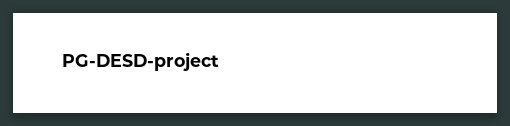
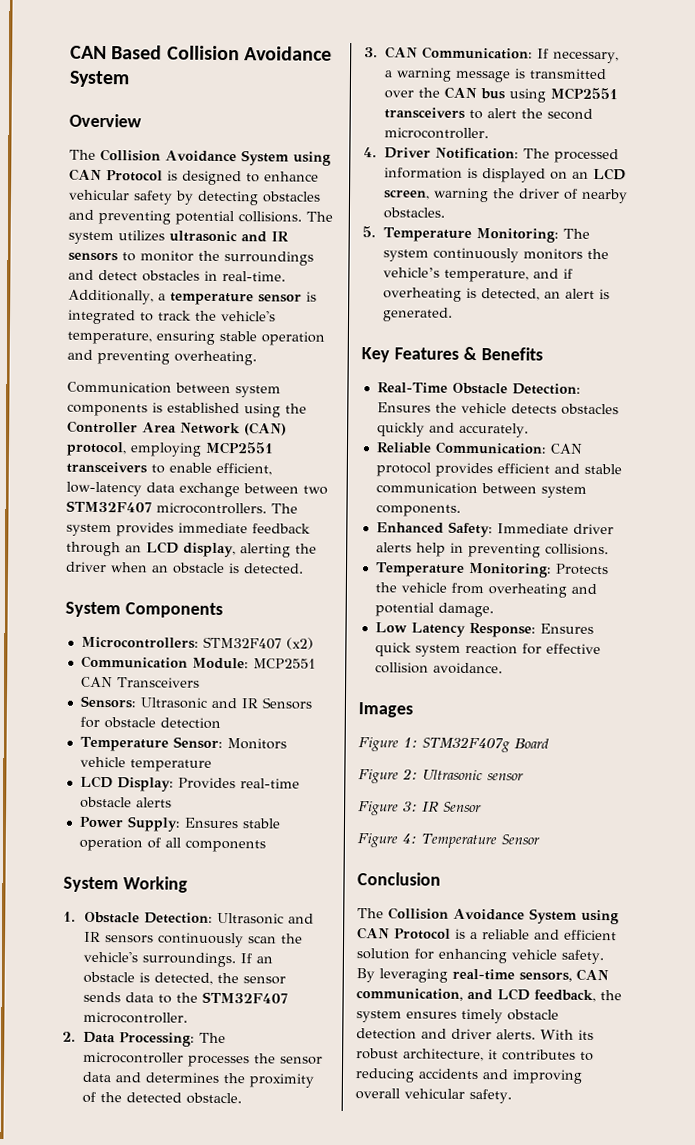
- PG-DESD-project
+ CAN Based Collision Avoidance System
+ Overview
+ The Collision Avoidance System using CAN Protocol is designed to enhance vehicular safety by detecting obstacles and preventing potential collisions. The system utilizes ultrasonic and IR sensors to monitor the surroundings and detect obstacles in real-time. Additionally, a temperature sensor is integrated to track the vehicle's temperature, ensuring stable operation and preventing overheating.
+ Communication between system components is established using the Controller Area Network (CAN) protocol, employing MCP2551 transceivers to enable efficient, low-latency data exchange between two STM32F407 microcontrollers. The system provides immediate feedback through an LCD display, alerting the driver when an obstacle is detected.
+ System Components
+ Microcontrollers: STM32F407 (x2)
+ Communication Module: MCP2551 CAN Transceivers
+ Sensors: Ultrasonic and IR Sensors for obstacle detection
+ Temperature Sensor: Monitors vehicle temperature
+ LCD Display: Provides real-time obstacle alerts
+ Power Supply: Ensures stable operation of all components
+ System Working
+ 1. Obstacle Detection: Ultrasonic and IR sensors continuously scan the vehicle's surroundings. If an obstacle is detected, the sensor sends data to the STM32F407 microcontroller.
+ 2. Data Processing: The microcontroller processes the sensor data and determines the proximity of the detected obstacle.
+ 3. CAN Communication: If necessary, a warning message is transmitted over the CAN bus using MCP2551 transceivers to alert the second microcontroller.
+ 4. Driver Notification: The processed information is displayed on an LCD screen, warning the driver of nearby obstacles.
+ 5. Temperature Monitoring: The system continuously monitors the vehicle’s temperature, and if overheating is detected, an alert is generated.
+ Key Features & Benefits
+ Real-Time Obstacle Detection: Ensures the vehicle detects obstacles quickly and accurately.
+ Reliable Communication: CAN protocol provides efficient and stable communication between system components.
+ Enhanced Safety: Immediate driver alerts help in preventing collisions.
+ Temperature Monitoring: Protects the vehicle from overheating and potential damage.
+ Low Latency Response: Ensures quick system reaction for effective collision avoidance.
+ Images
+ Figure 1: STM32F407g Board
+ Figure 2: Ultrasonic sensor
+ Figure 3: IR Sensor
+ Figure 4: Temperature Sensor
+ Conclusion
+ The Collision Avoidance System using CAN Protocol is a reliable and efficient solution for enhancing vehicle safety. By leveraging real-time sensors, CAN communication, and LCD feedback, the system ensures timely obstacle detection and driver alerts. With its robust architecture, it contributes to reducing accidents and improving overall vehicular safety.

